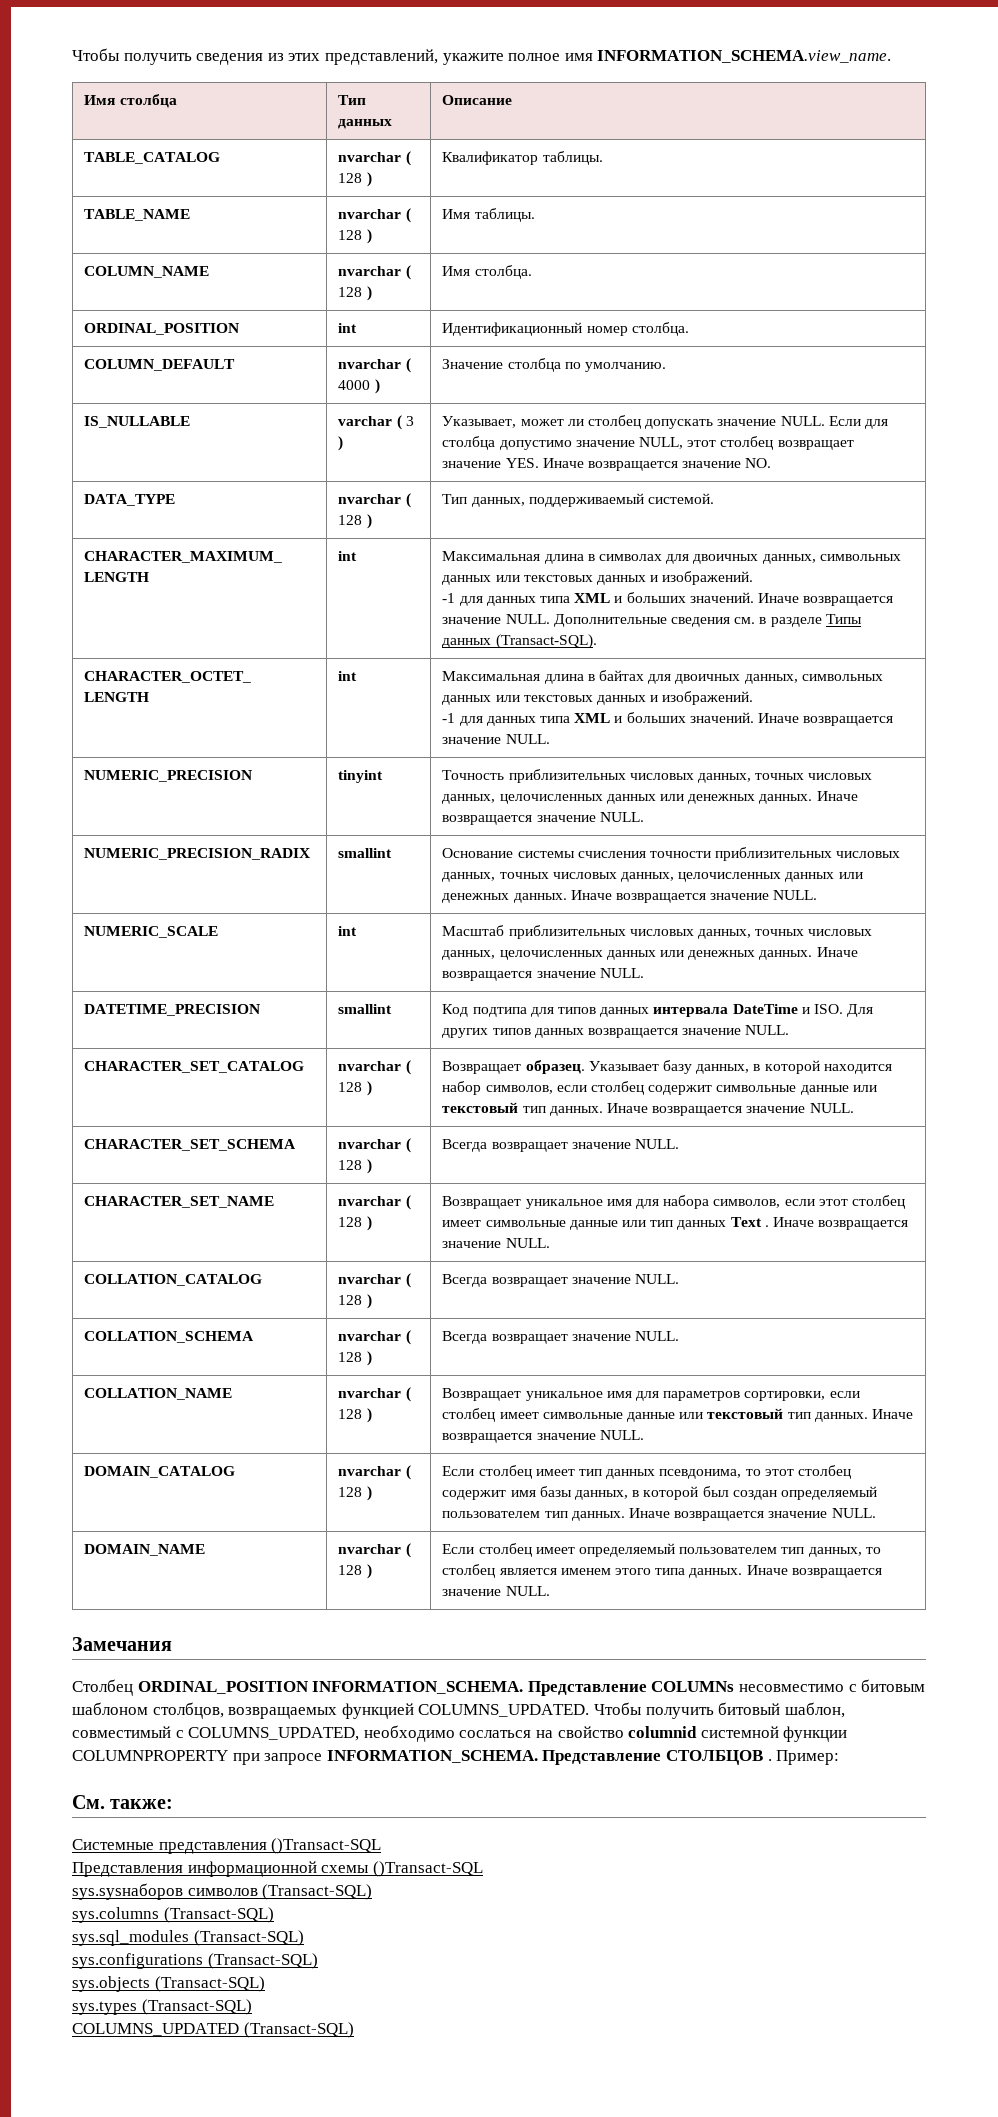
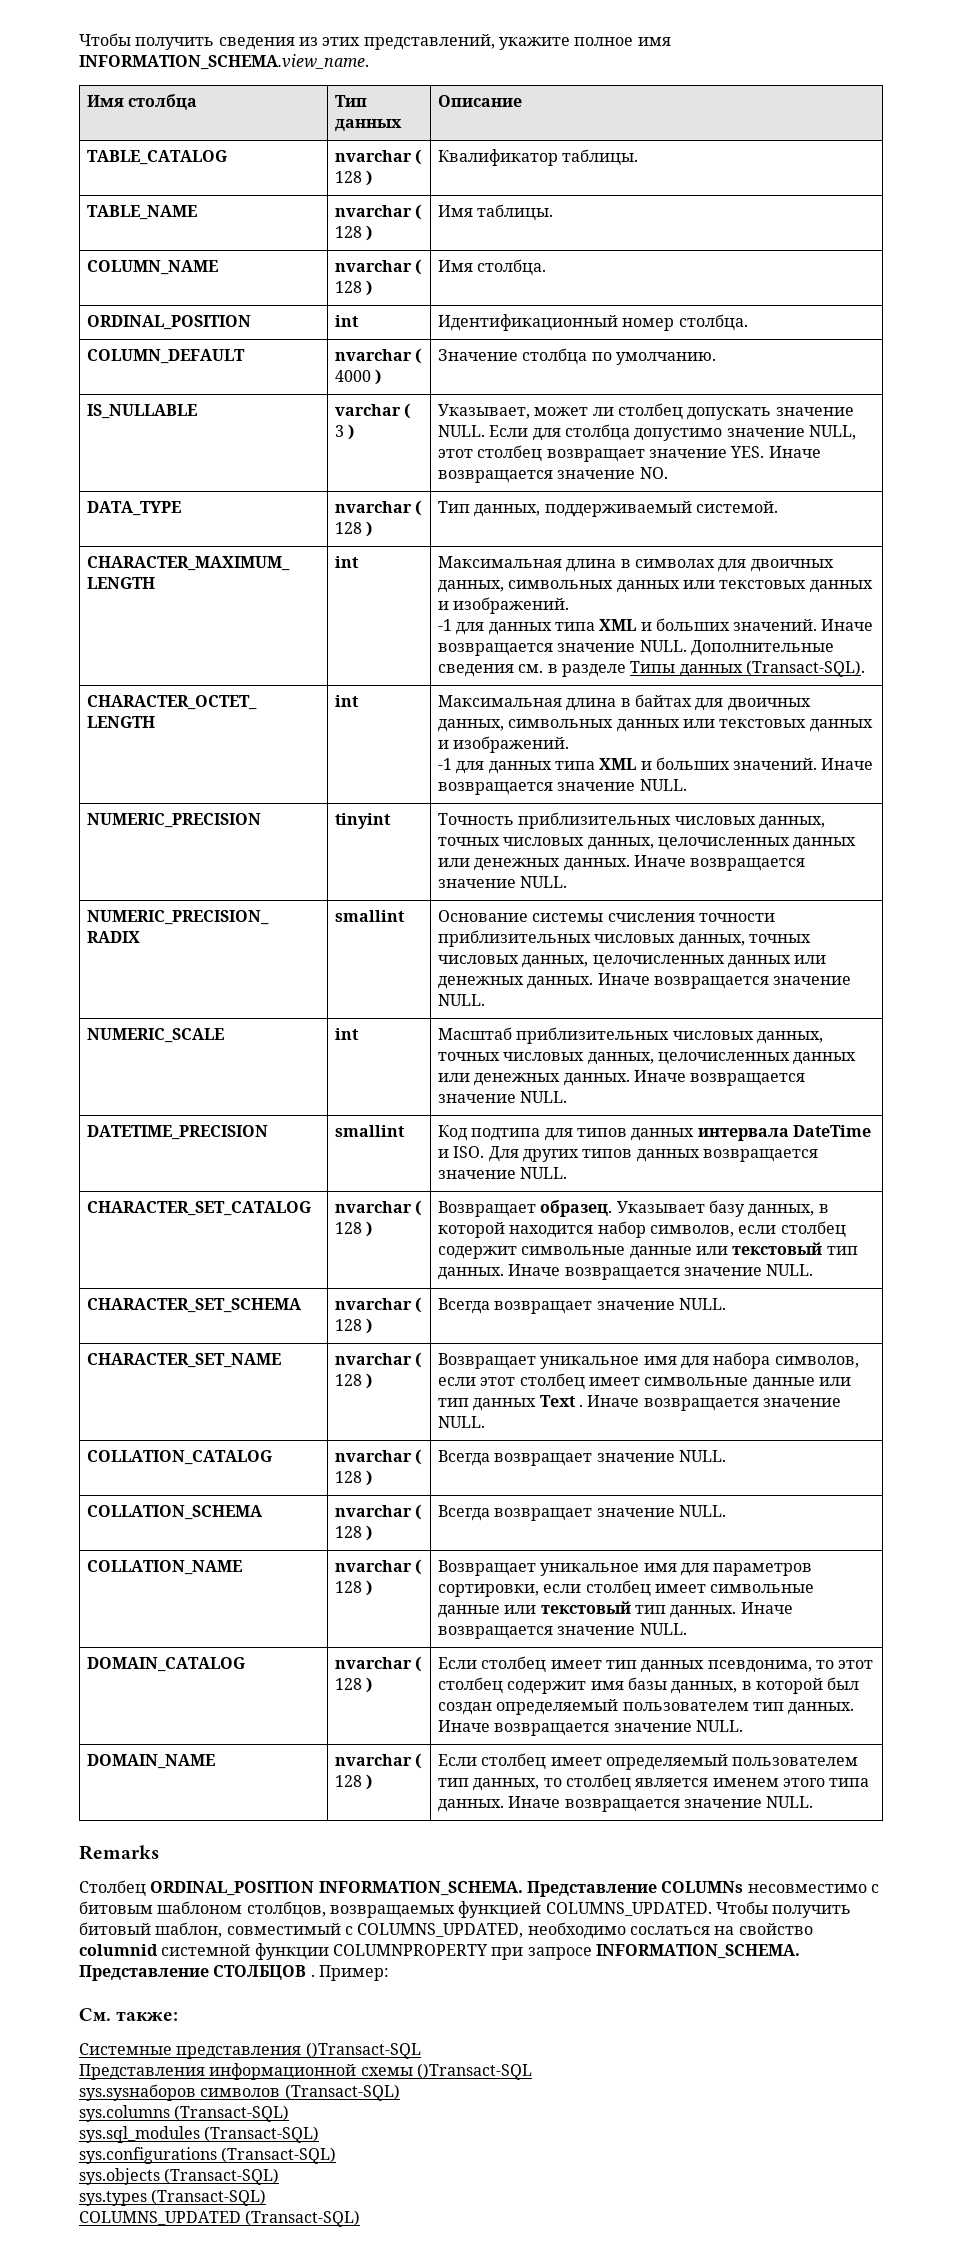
- Замечания
+ Remarks

